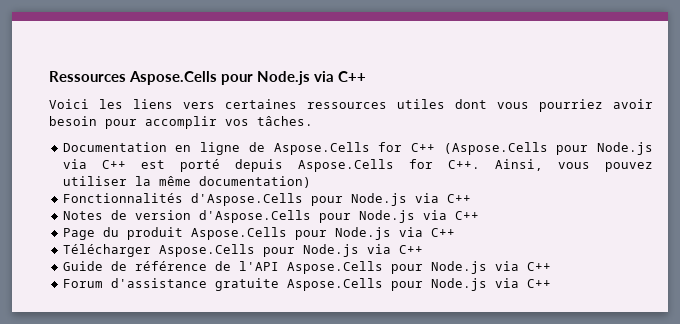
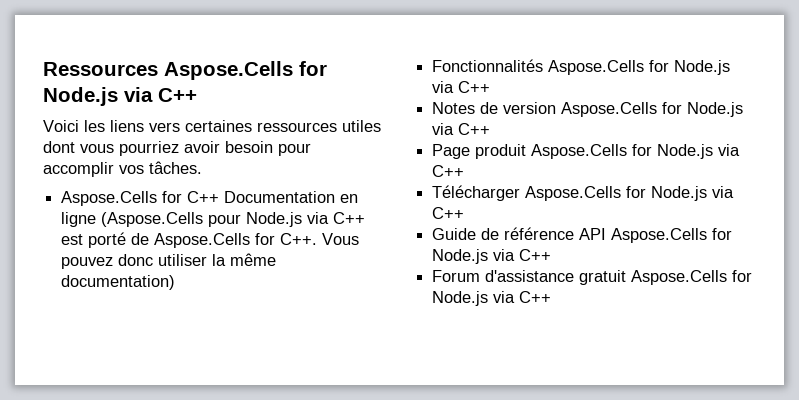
- Ressources Aspose.Cells pour Node.js via C++
+ Ressources Aspose.Cells for Node.js via C++
- Documentation en ligne de Aspose.Cells for C++ (Aspose.Cells pour Node.js via C++ est porté depuis Aspose.Cells for C++. Ainsi, vous pouvez utiliser la même documentation)
+ Aspose.Cells for C++ Documentation en ligne (Aspose.Cells pour Node.js via C++ est porté de Aspose.Cells for C++. Vous pouvez donc utiliser la même documentation)
- Fonctionnalités d'Aspose.Cells pour Node.js via C++
+ Fonctionnalités Aspose.Cells for Node.js via C++
- Notes de version d'Aspose.Cells pour Node.js via C++
+ Notes de version Aspose.Cells for Node.js via C++
- Page du produit Aspose.Cells pour Node.js via C++
+ Page produit Aspose.Cells for Node.js via C++
- Télécharger Aspose.Cells pour Node.js via C++
+ Télécharger Aspose.Cells for Node.js via C++
- Guide de référence de l'API Aspose.Cells pour Node.js via C++
+ Guide de référence API Aspose.Cells for Node.js via C++
- Forum d'assistance gratuite Aspose.Cells pour Node.js via C++
+ Forum d'assistance gratuit Aspose.Cells for Node.js via C++

